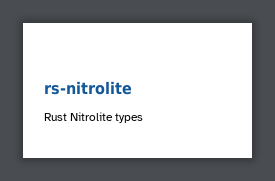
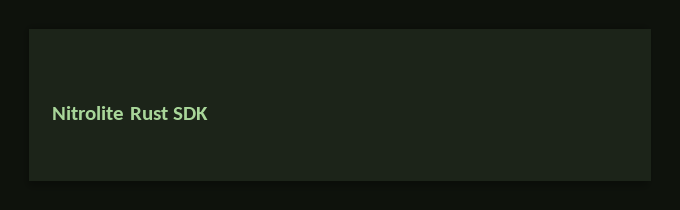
- rs-nitrolite
- Rust Nitrolite types
+ Nitrolite Rust SDK

